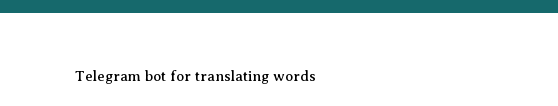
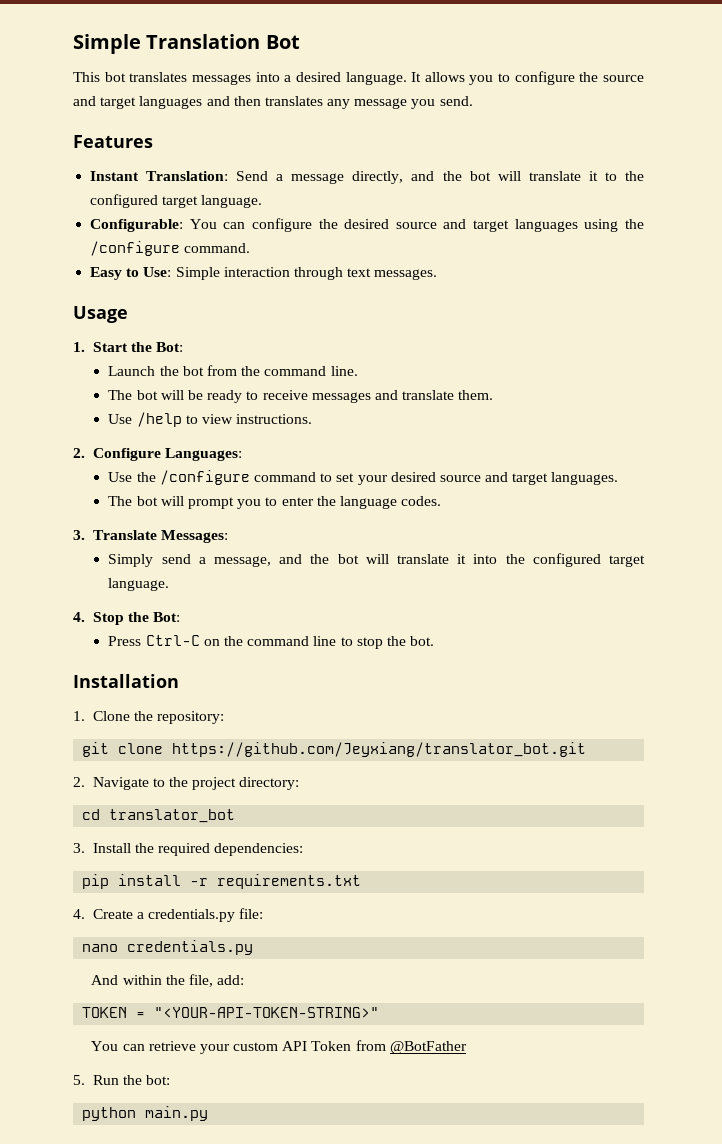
- Telegram bot for translating words
+ Simple Translation Bot
+ This bot translates messages into a desired language. It allows you to configure the source and target languages and then translates any message you send.
+ Features
+ Instant Translation: Send a message directly, and the bot will translate it to the configured target language.
+ Configurable: You can configure the desired source and target languages using the /configure command.
+ Easy to Use: Simple interaction through text messages.
+ Usage
+ 1. Start the Bot:
+ Launch the bot from the command line.
+ The bot will be ready to receive messages and translate them.
+ Use /help to view instructions.
+ 2. Configure Languages:
+ Use the /configure command to set your desired source and target languages.
+ The bot will prompt you to enter the language codes.
+ 3. Translate Messages:
+ Simply send a message, and the bot will translate it into the configured target language.
+ 4. Stop the Bot:
+ Press Ctrl-C on the command line to stop the bot.
+ Installation
+ 1. Clone the repository:
+ git clone https://github.com/Jeyxiang/translator_bot.git
+ 2. Navigate to the project directory:
+ cd translator_bot
+ 3. Install the required dependencies:
+ pip install -r requirements.txt
+ 4. Create a credentials.py file:
+ nano credentials.py
+ And within the file, add:
+ TOKEN = "<YOUR-API-TOKEN-STRING>"
+ You can retrieve your custom API Token from @BotFather
+ 5. Run the bot:
+ python main.py

